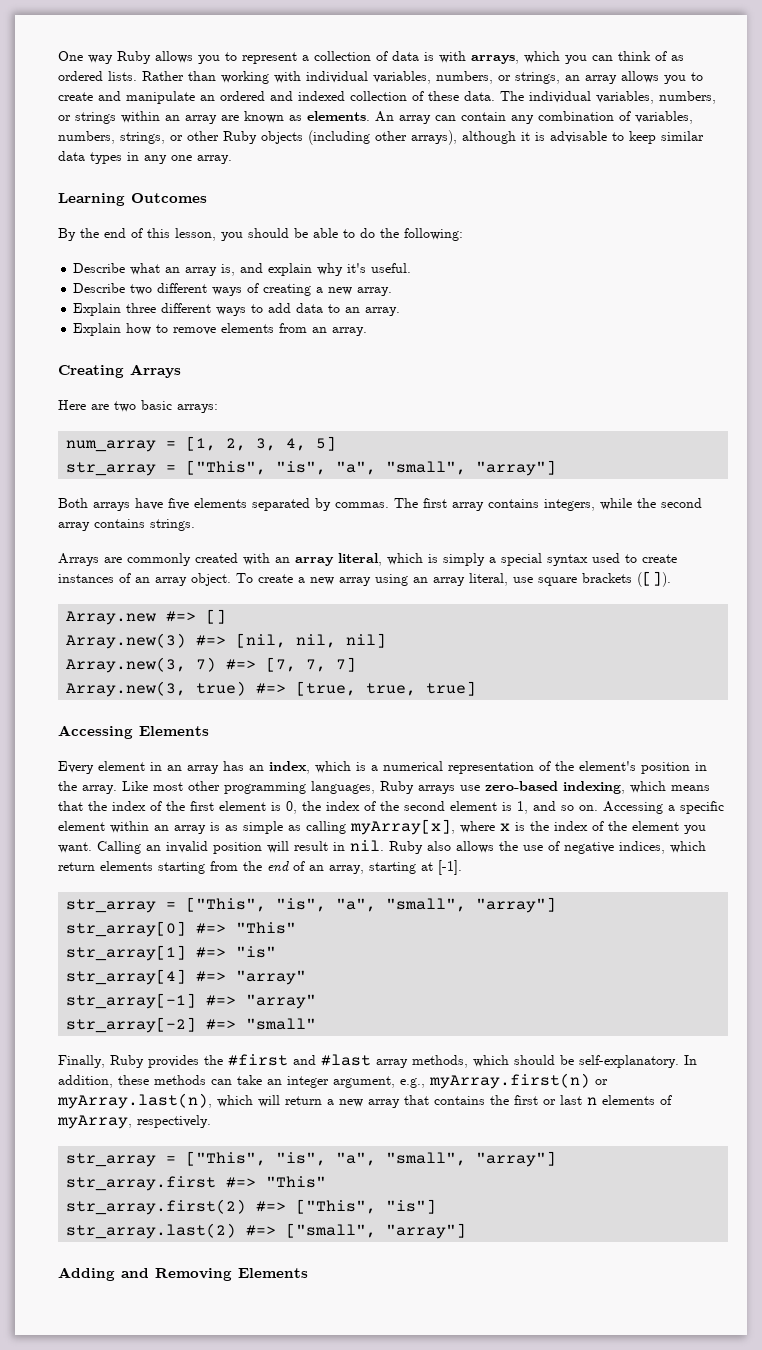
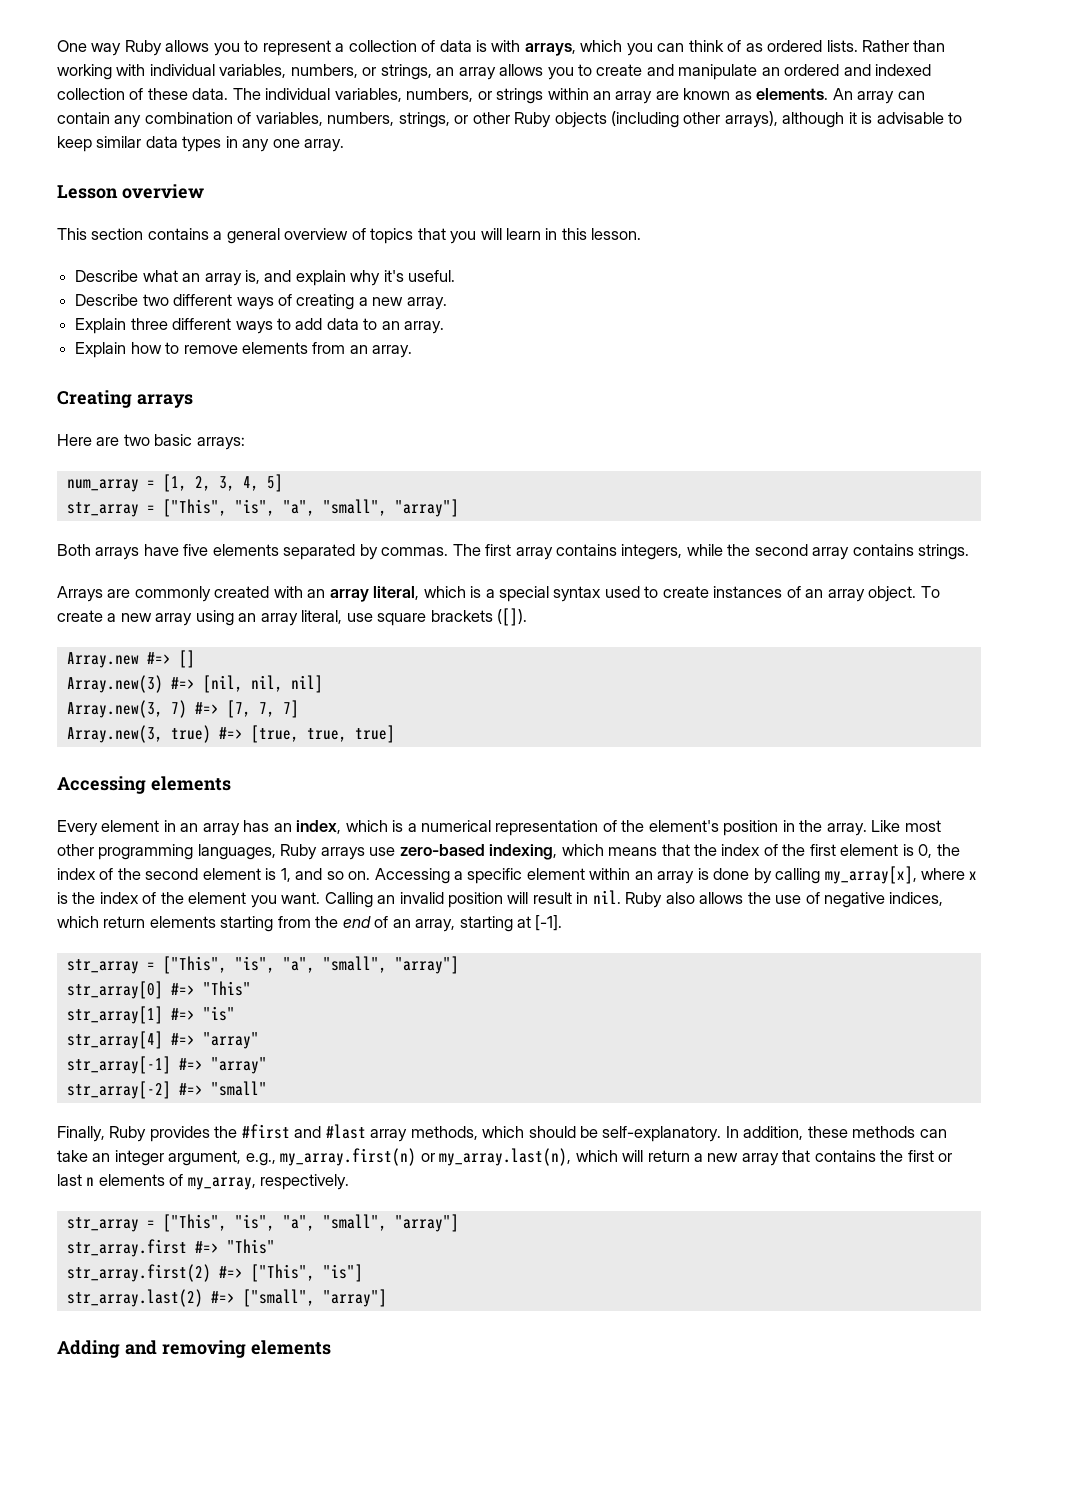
- Learning Outcomes
- By the end of this lesson, you should be able to do the following:
+ Lesson overview
+ This section contains a general overview of topics that you will learn in this lesson.
- Creating Arrays
+ Creating arrays
- Arrays are commonly created with an array literal, which is simply a special syntax used to create instances of an array object.
+ Arrays are commonly created with an array literal, which is a special syntax used to create instances of an array object.
- Accessing Elements
+ Accessing elements
- Accessing a specific element within an array is as simple as calling myArray[x], where x is the index of the element you want.
+ Accessing a specific element within an array is done by calling my_array[x], where x is the index of the element you want.
- In addition, these methods can take an integer argument, e.g., myArray.first(n) or myArray.last(n), which will return a new array that contains the first or last n elements of myArray, respectively.
+ In addition, these methods can take an integer argument, e.g., my_array.first(n) or my_array.last(n), which will return a new array that contains the first or last n elements of my_array, respectively.
- Adding and Removing Elements
+ Adding and removing elements

